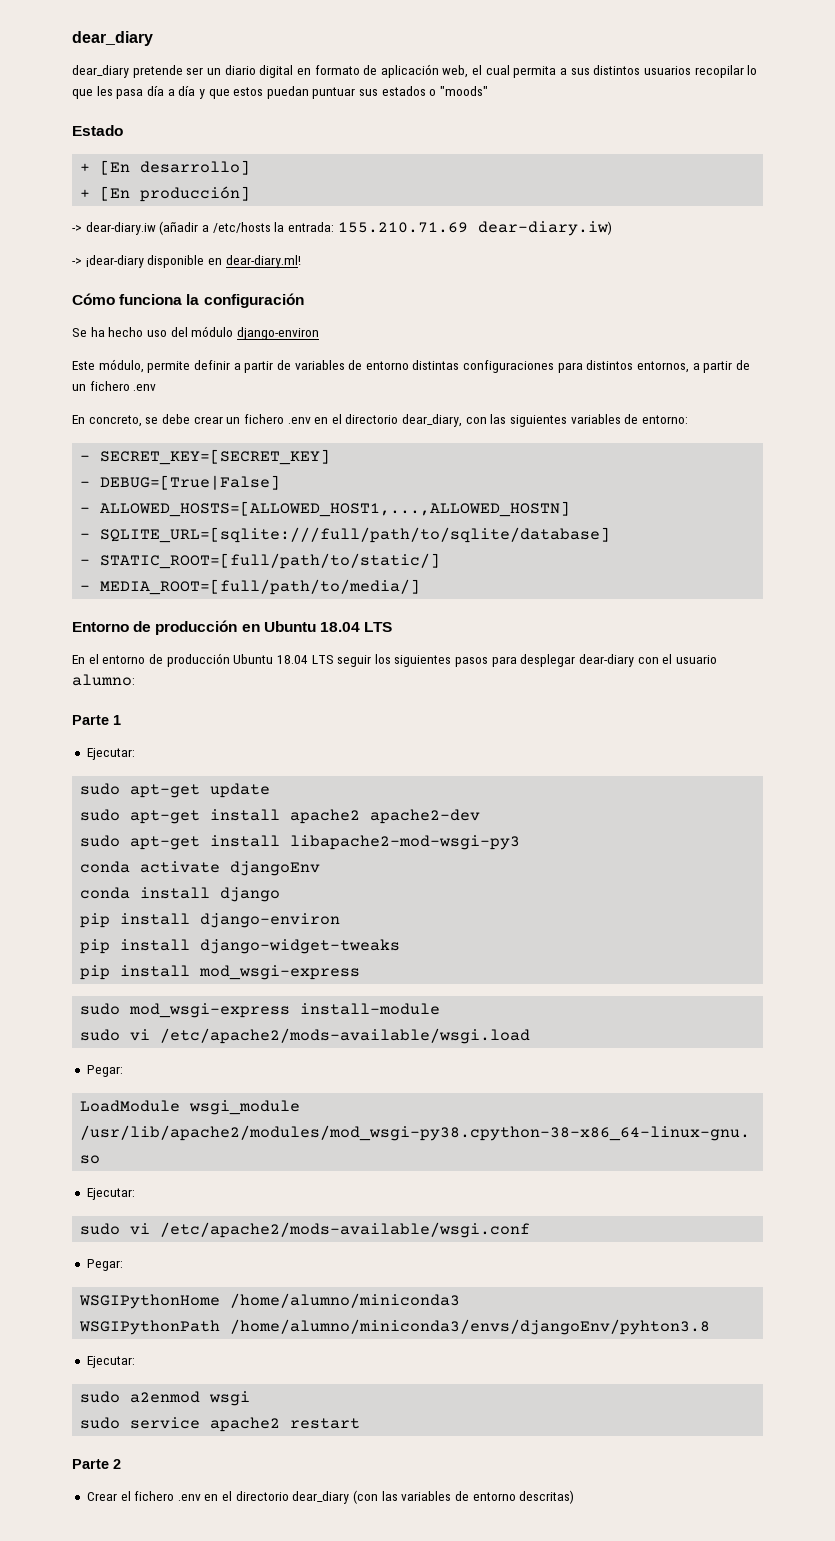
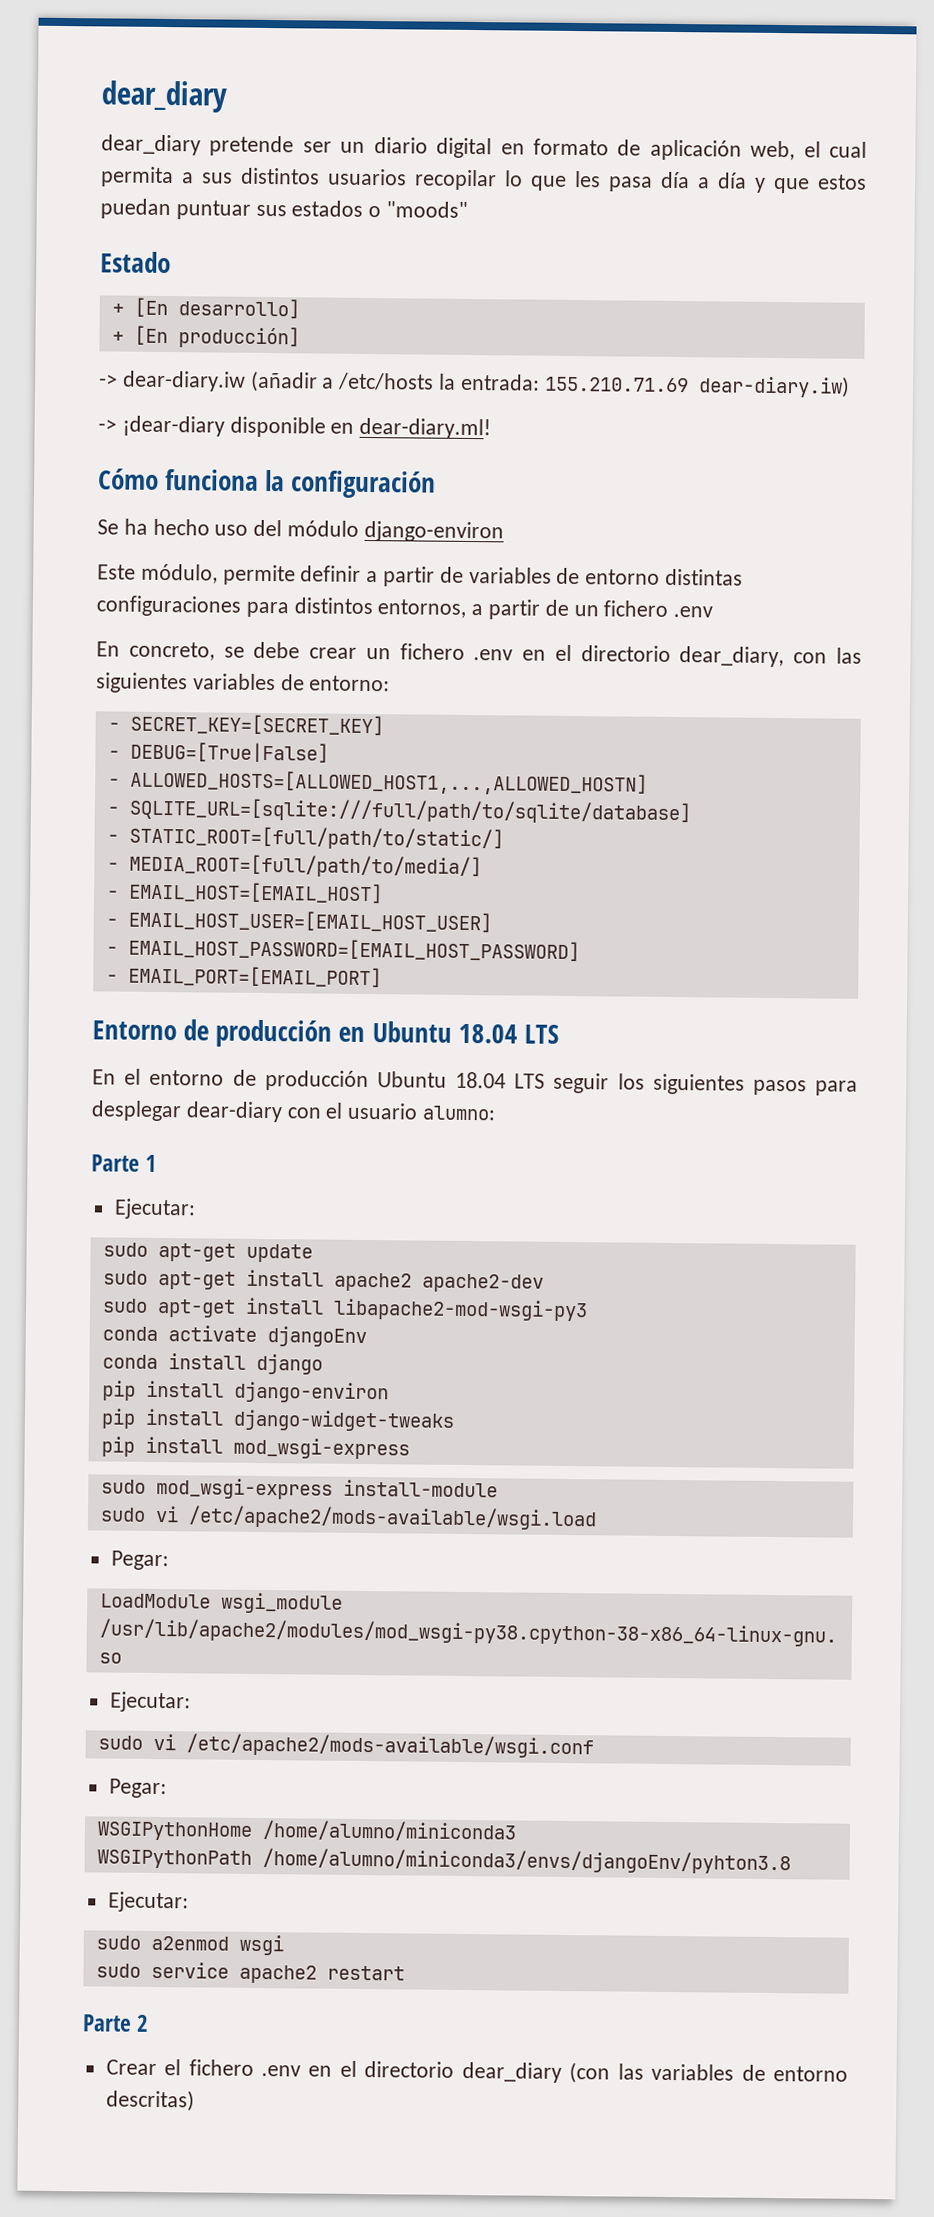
+ - EMAIL_HOST=[EMAIL_HOST]
+ - EMAIL_HOST_USER=[EMAIL_HOST_USER]
+ - EMAIL_HOST_PASSWORD=[EMAIL_HOST_PASSWORD]
+ - EMAIL_PORT=[EMAIL_PORT]

